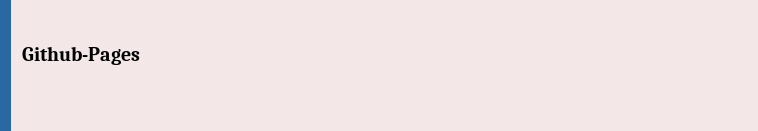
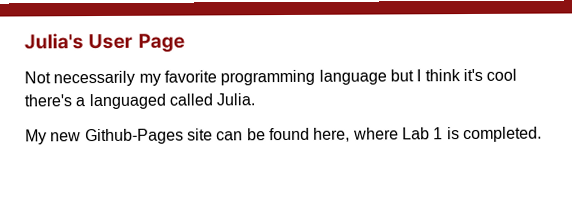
- Github-Pages
+ Julia's User Page
+ Not necessarily my favorite programming language but I think it's cool there's a languaged called Julia.
+ My new Github-Pages site can be found here, where Lab 1 is completed.

